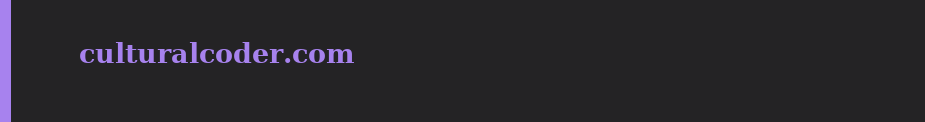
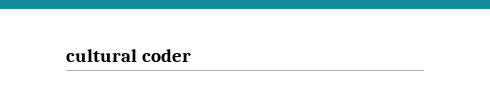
- culturalcoder.com
+ cultural coder

